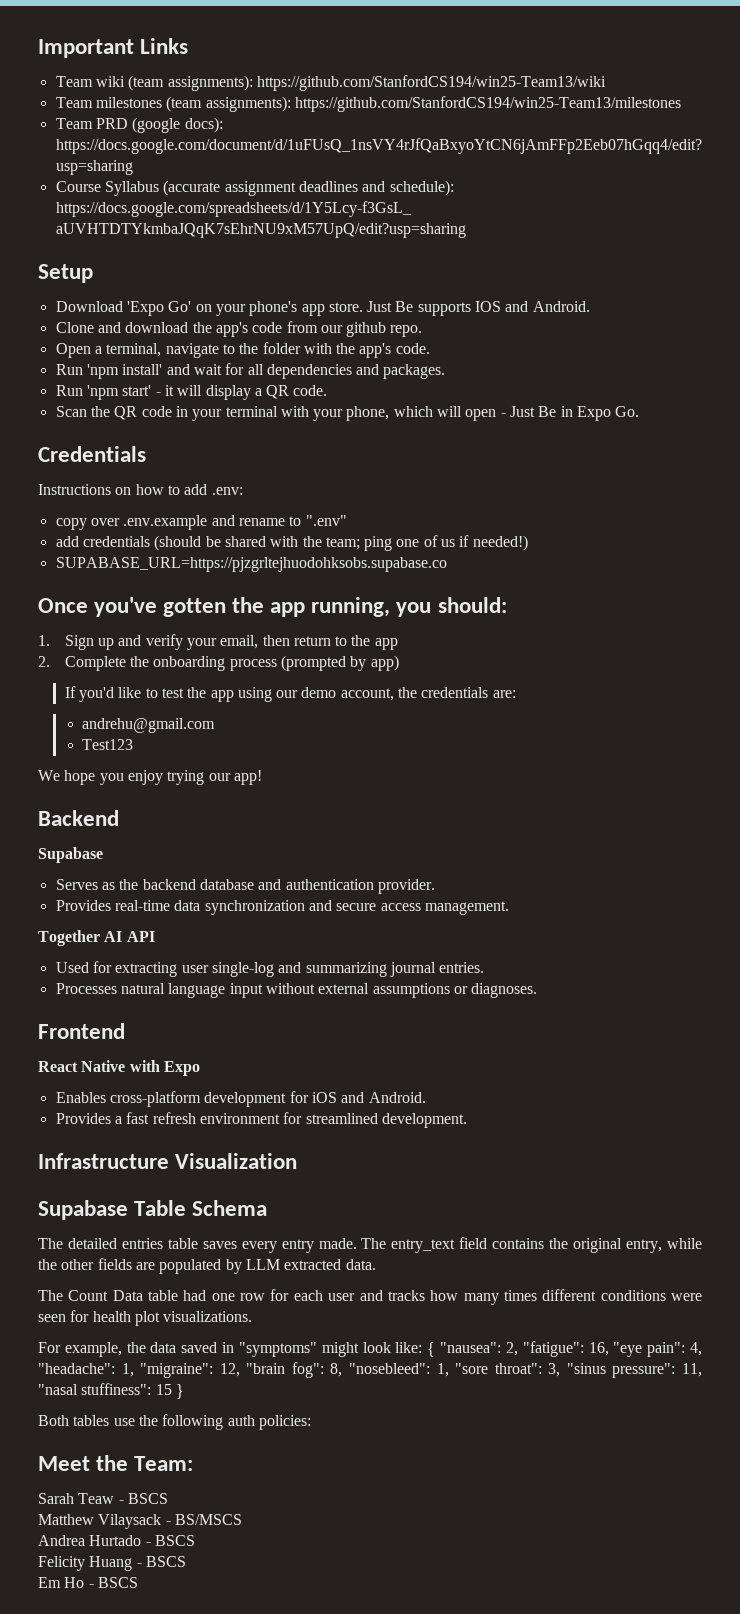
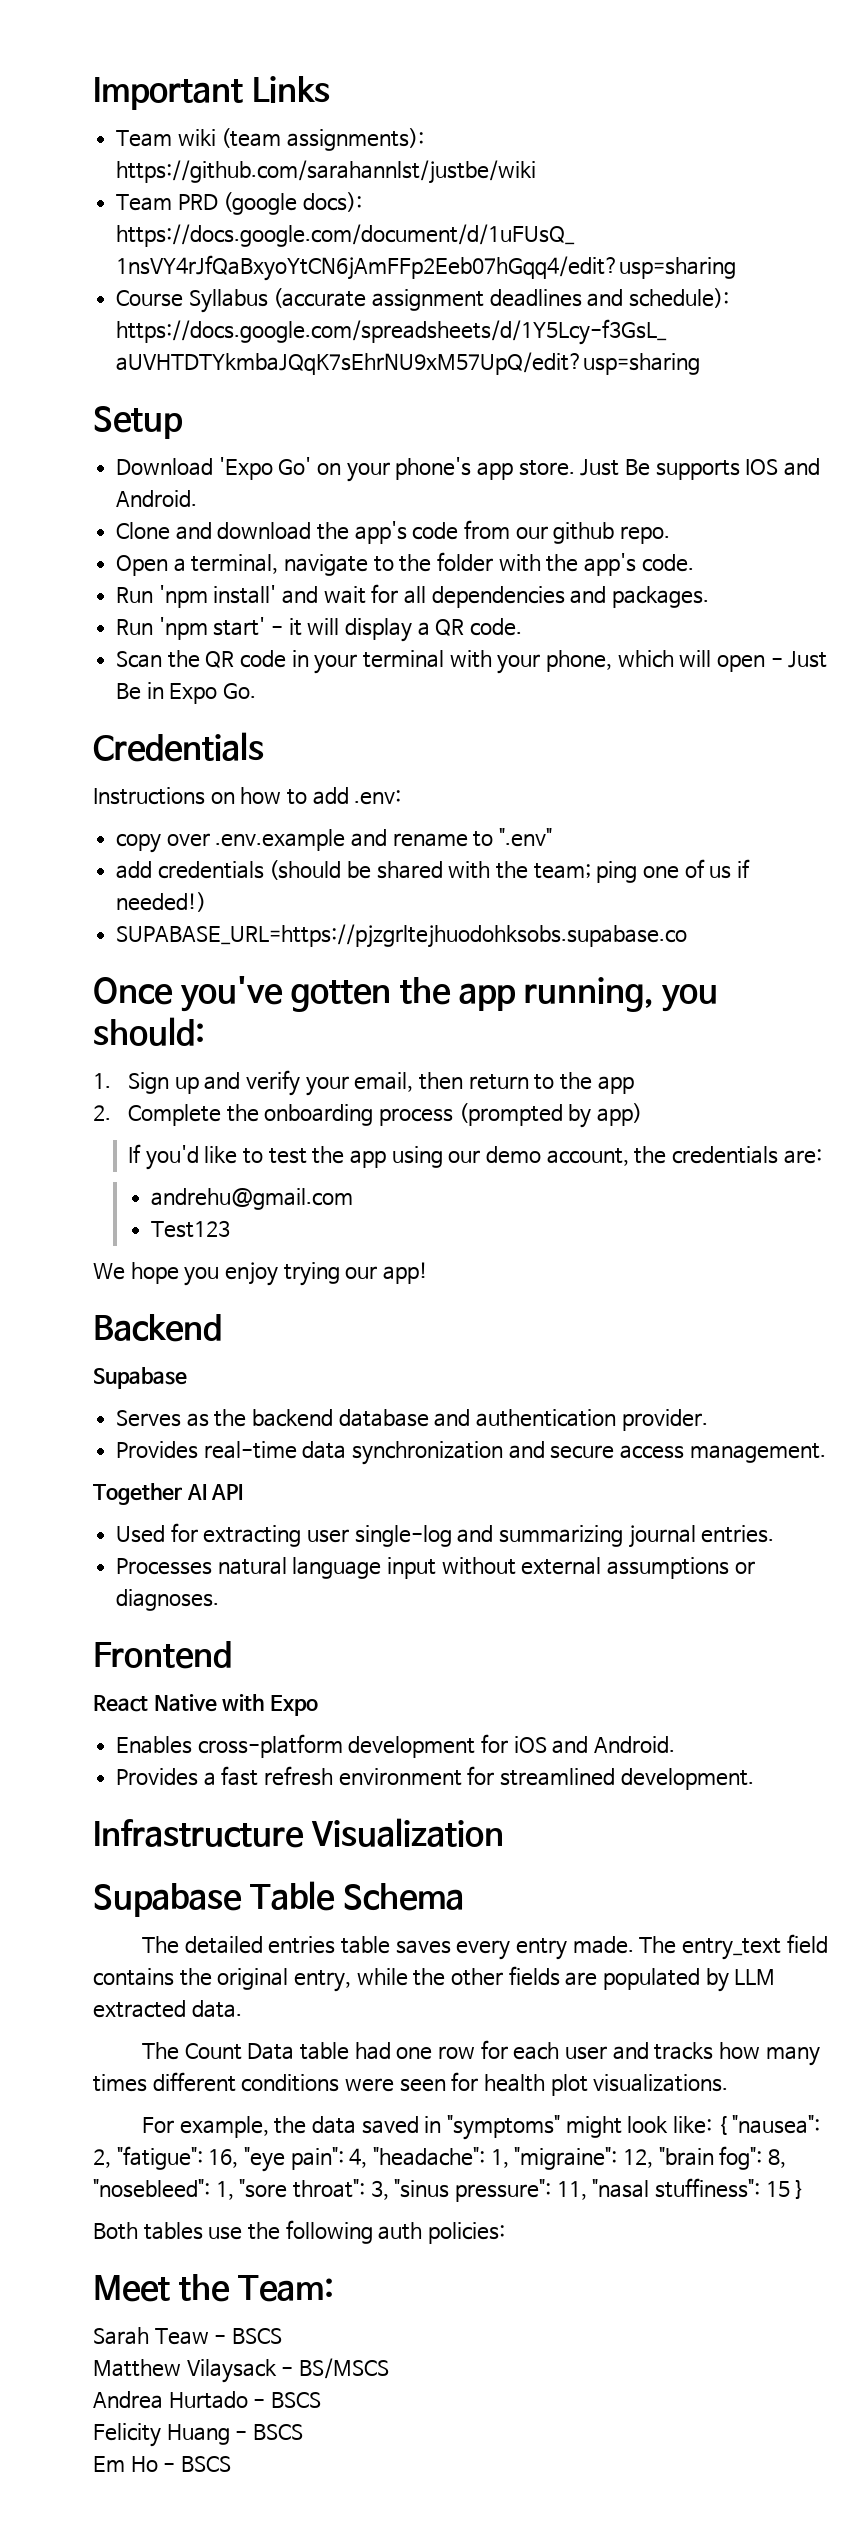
- Team wiki (team assignments): https://github.com/StanfordCS194/win25-Team13/wiki
- Team milestones (team assignments): https://github.com/StanfordCS194/win25-Team13/milestones
+ Team wiki (team assignments): https://github.com/sarahannlst/justbe/wiki

